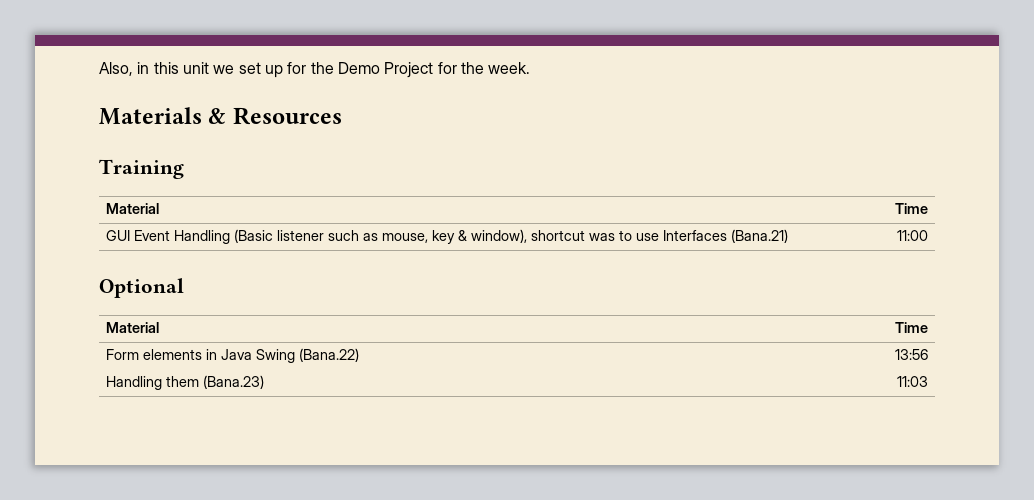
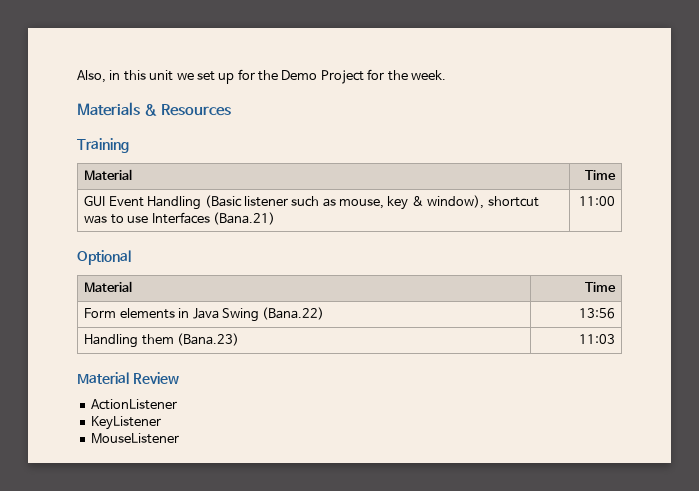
+ Material Review
+ ActionListener
+ KeyListener
+ MouseListener

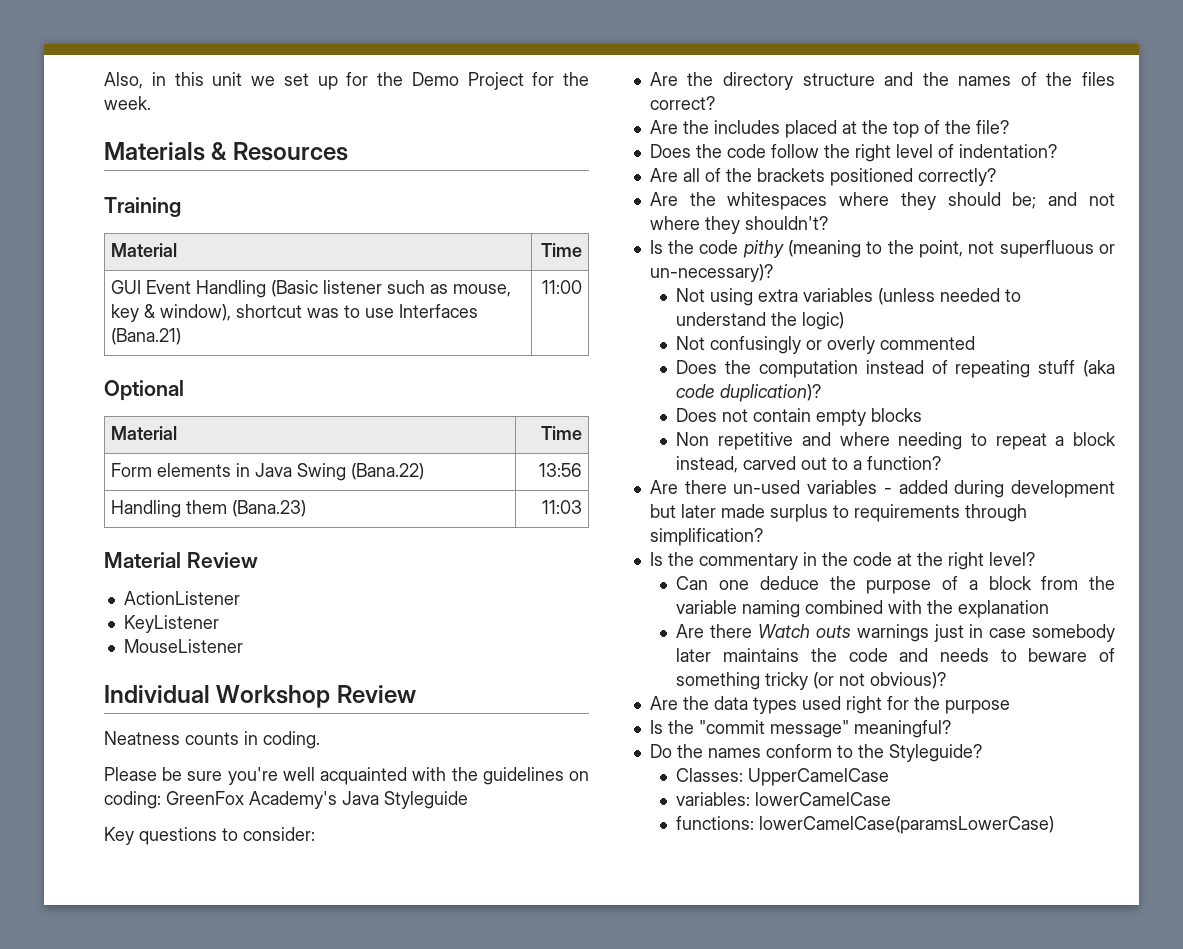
+ Individual Workshop Review
+ Neatness counts in coding.
+ Please be sure you're well acquainted with the guidelines on coding: GreenFox Academy's Java Styleguide
+ Key questions to consider:
+ Are the directory structure and the names of the files correct?
+ Are the includes placed at the top of the file?
+ Does the code follow the right level of indentation?
+ Are all of the brackets positioned correctly?
+ Are the whitespaces where they should be; and not where they shouldn't?
+ Is the code pithy (meaning to the point, not superfluous or un-necessary)?
+ Not using extra variables (unless needed to understand the logic)
+ Not confusingly or overly commented
+ Does the computation instead of repeating stuff (aka code duplication)?
+ Does not contain empty blocks
+ Non repetitive and where needing to repeat a block instead, carved out to a function?
+ Are there un-used variables - added during development but later made surplus to requirements through simplification?
+ Is the commentary in the code at the right level?
+ Can one deduce the purpose of a block from the variable naming combined with the explanation
+ Are there Watch outs warnings just in case somebody later maintains the code and needs to beware of something tricky (or not obvious)?
+ Are the data types used right for the purpose
+ Is the "commit message" meaningful?
+ Do the names conform to the Styleguide?
+ Classes: UpperCamelCase
+ variables: lowerCamelCase
+ functions: lowerCamelCase(paramsLowerCase)

